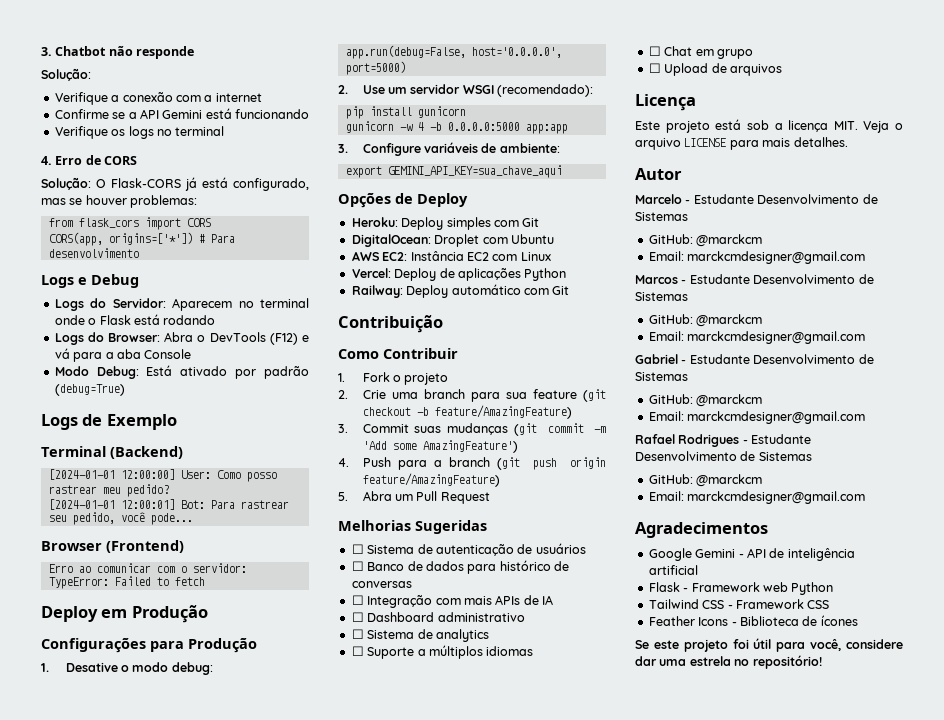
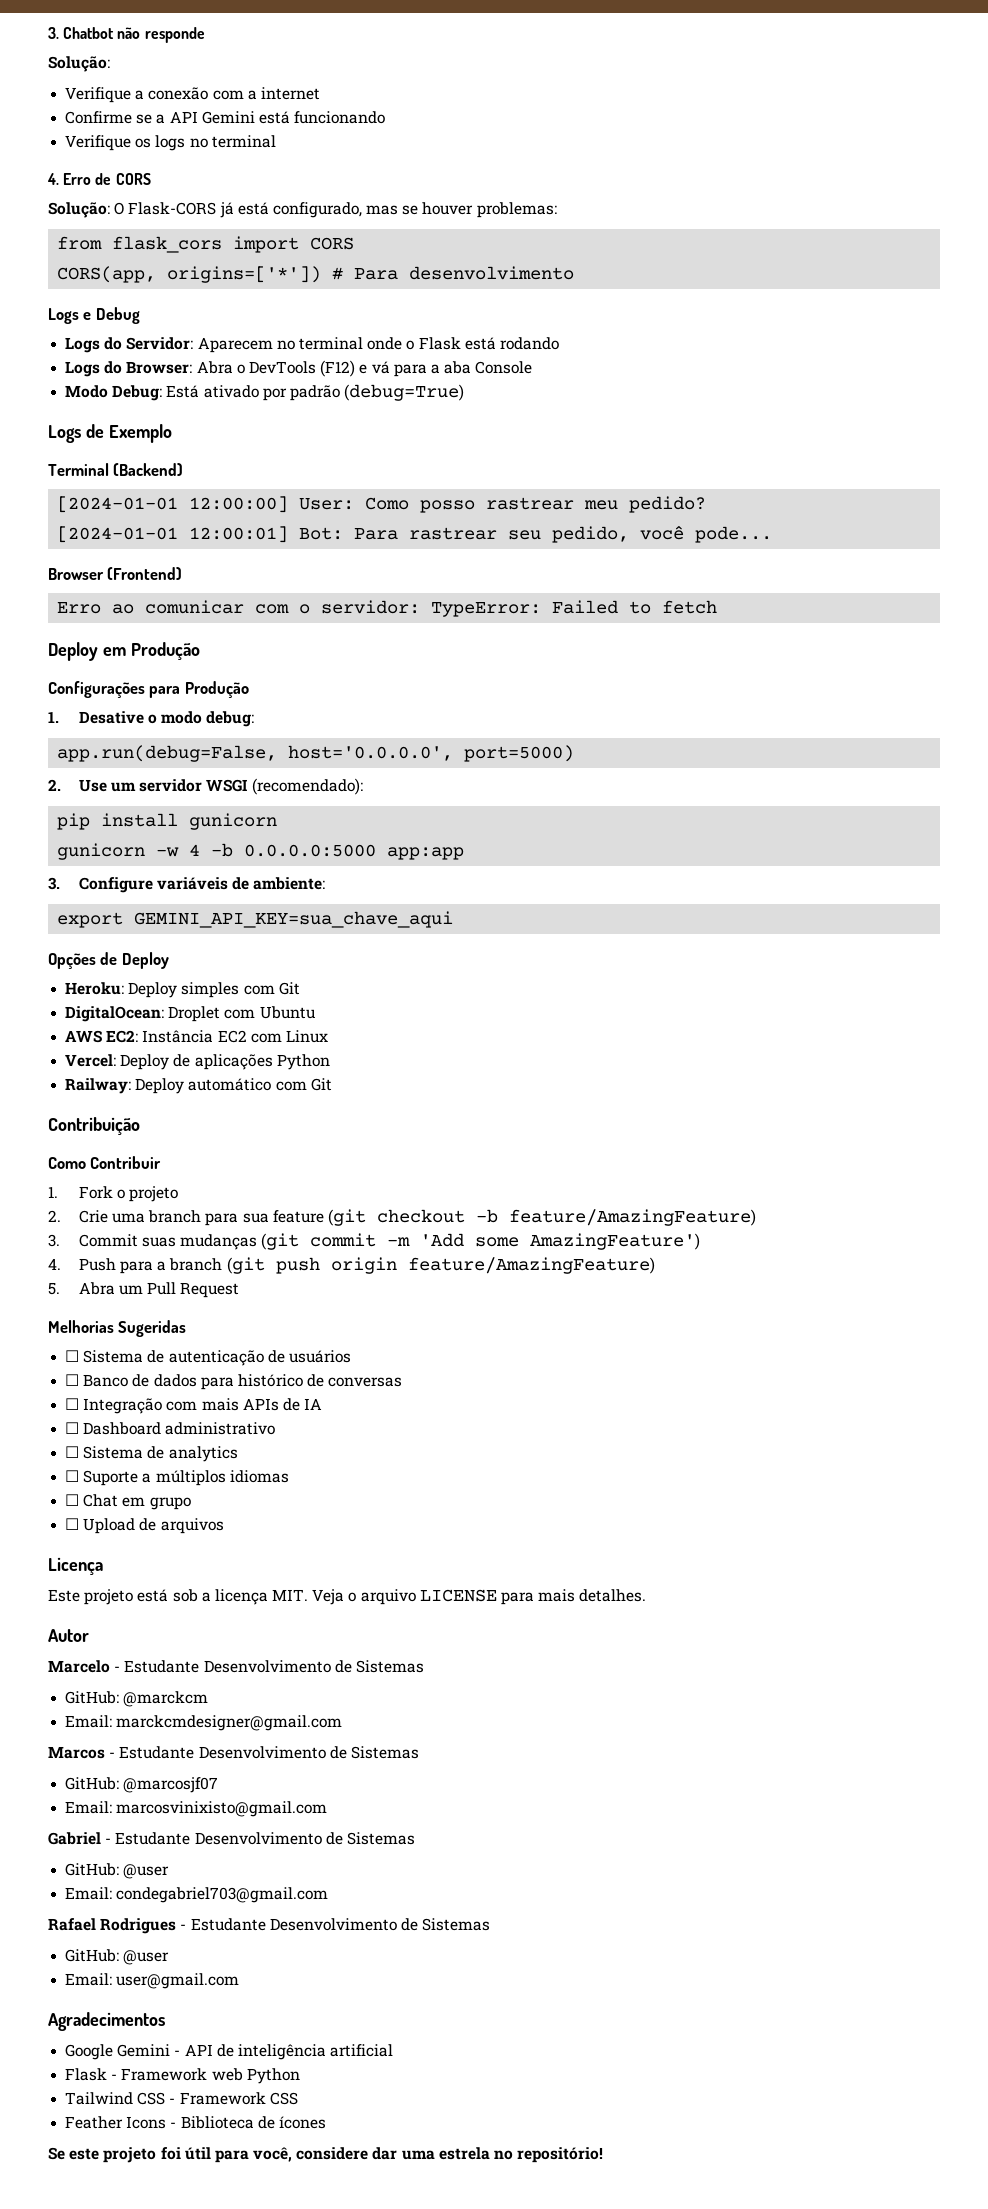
  Marcos - Estudante Desenvolvimento de Sistemas
- GitHub: @marckcm
- Email: marckcmdesigner@gmail.com
+ GitHub: @marcosjf07
+ Email: marcosvinixisto@gmail.com
  Gabriel - Estudante Desenvolvimento de Sistemas
- GitHub: @marckcm
- Email: marckcmdesigner@gmail.com
+ GitHub: @user
+ Email: condegabriel703@gmail.com
  Rafael Rodrigues - Estudante Desenvolvimento de Sistemas
- GitHub: @marckcm
- Email: marckcmdesigner@gmail.com
+ GitHub: @user
+ Email: user@gmail.com

